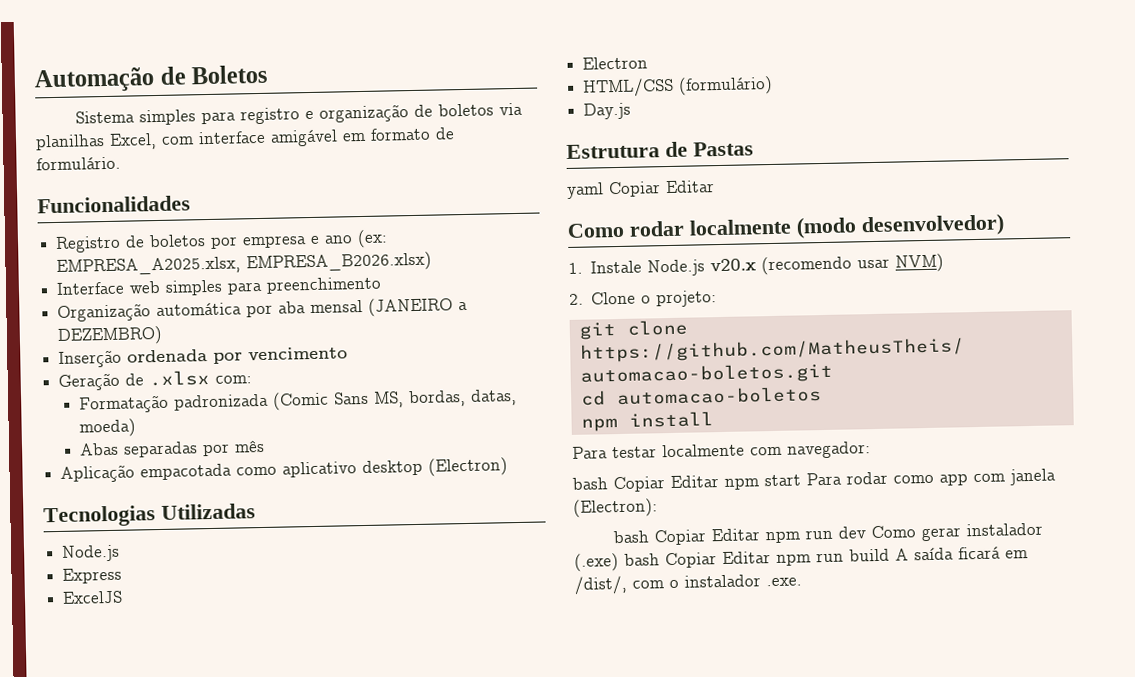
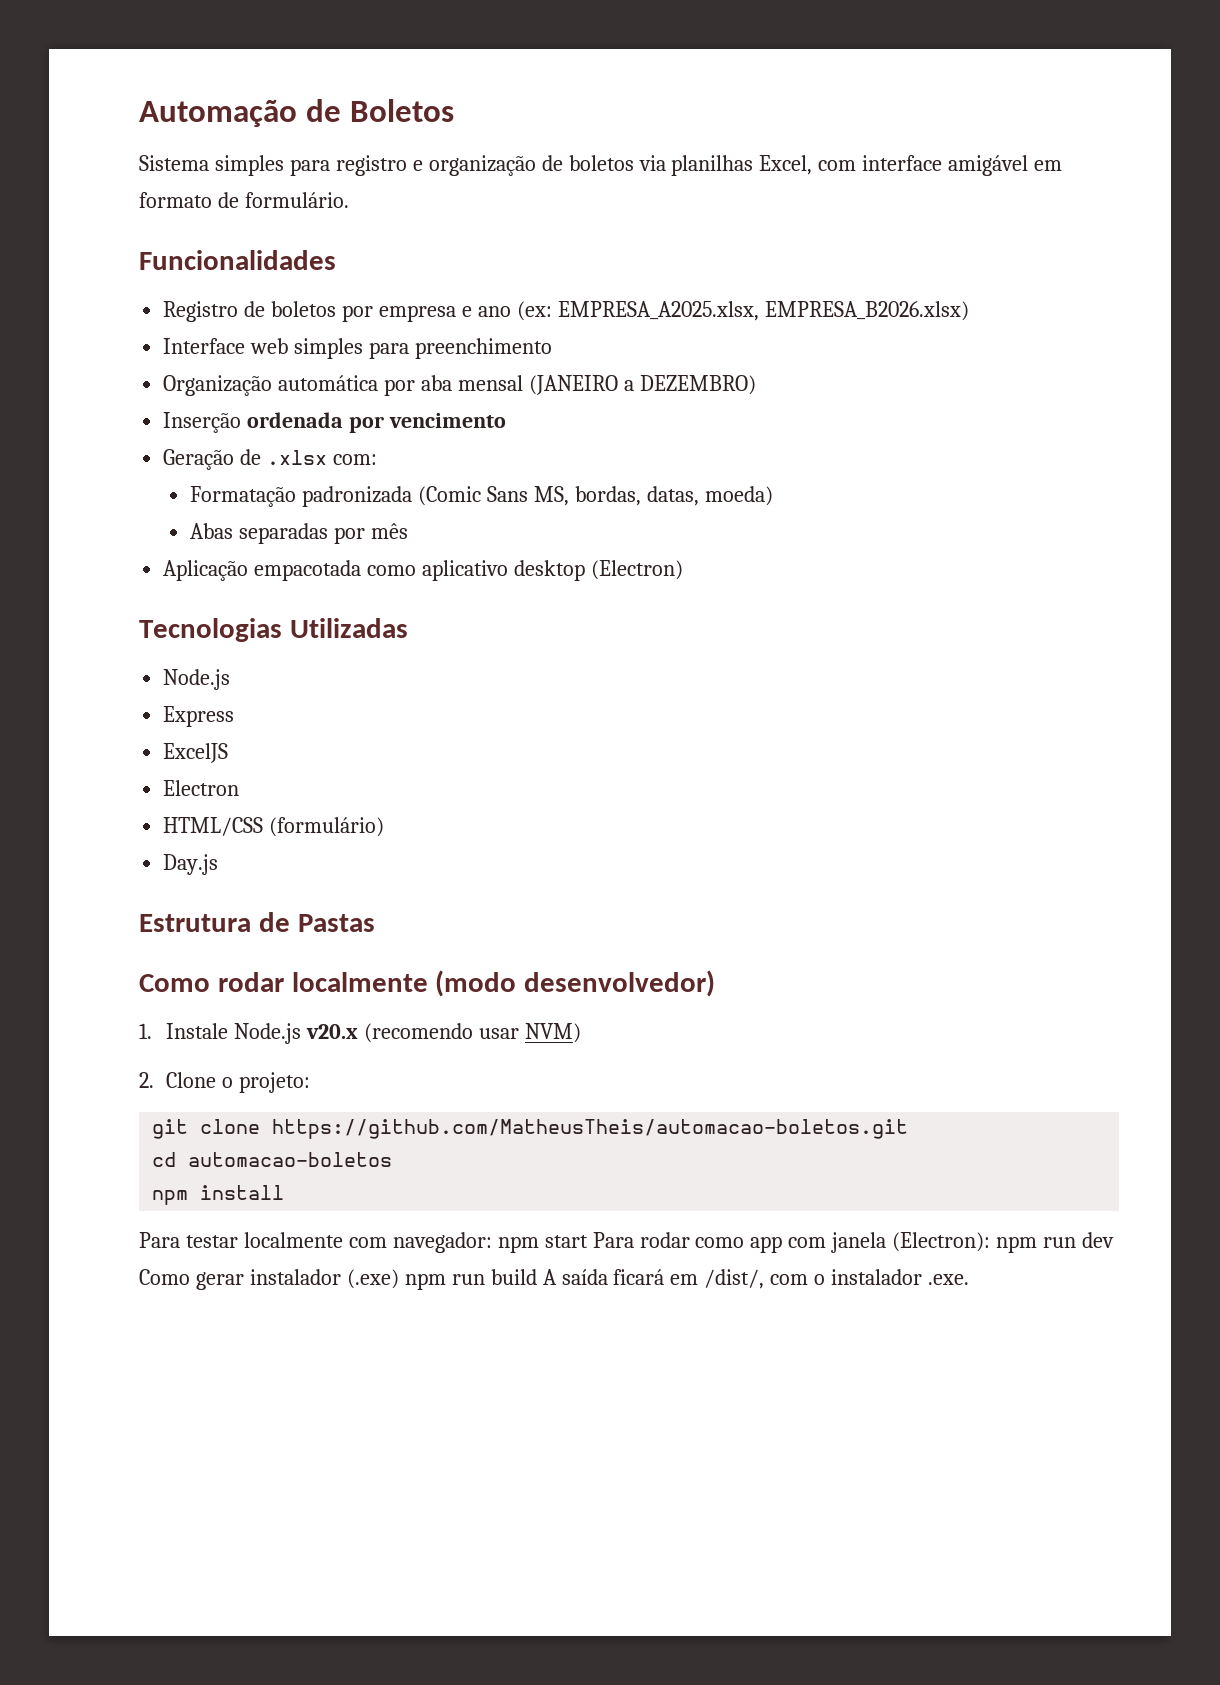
- yaml Copiar Editar
- Para testar localmente com navegador:
- bash Copiar Editar npm start Para rodar como app com janela (Electron):
- bash Copiar Editar npm run dev Como gerar instalador (.exe) bash Copiar Editar npm run build A saída ficará em /dist/, com o instalador .exe.
+ Para testar localmente com navegador: npm start Para rodar como app com janela (Electron): npm run dev Como gerar instalador (.exe) npm run build A saída ficará em /dist/, com o instalador .exe.

